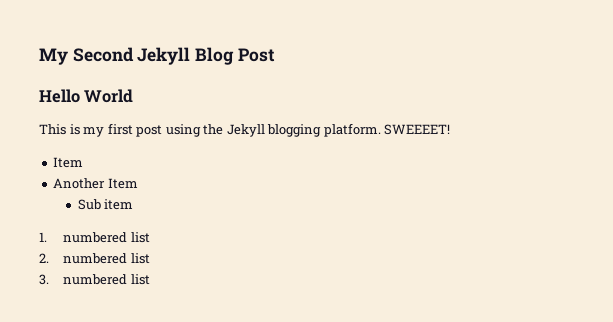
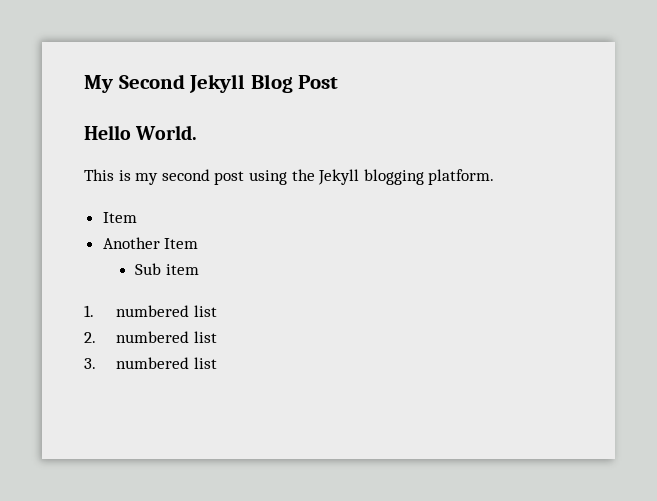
- Hello World
+ Hello World.
- This is my first post using the Jekyll blogging platform. SWEEEET!
+ This is my second post using the Jekyll blogging platform.

